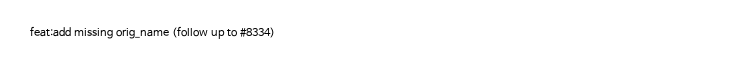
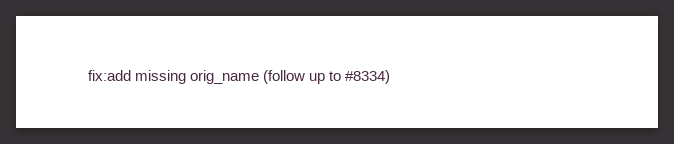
- feat:add missing orig_name (follow up to #8334)
+ fix:add missing orig_name (follow up to #8334)

